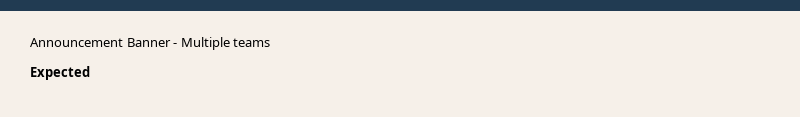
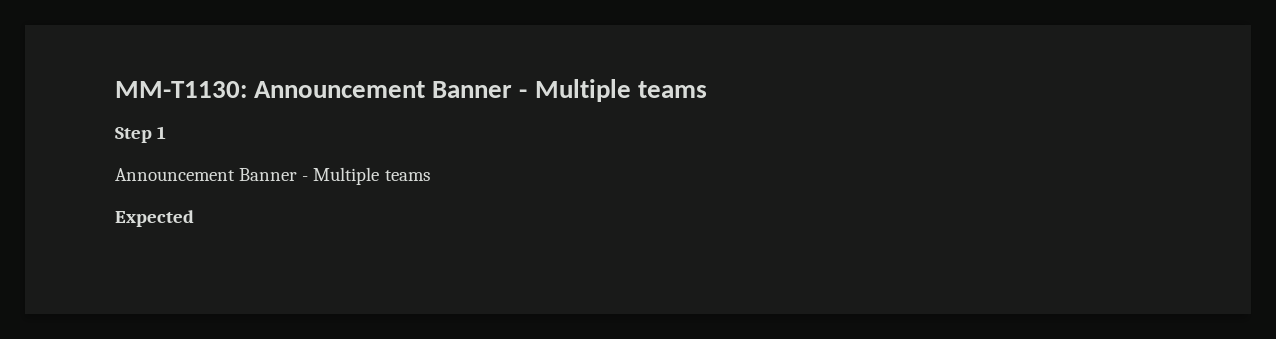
+ MM-T1130: Announcement Banner - Multiple teams
+ Step 1

